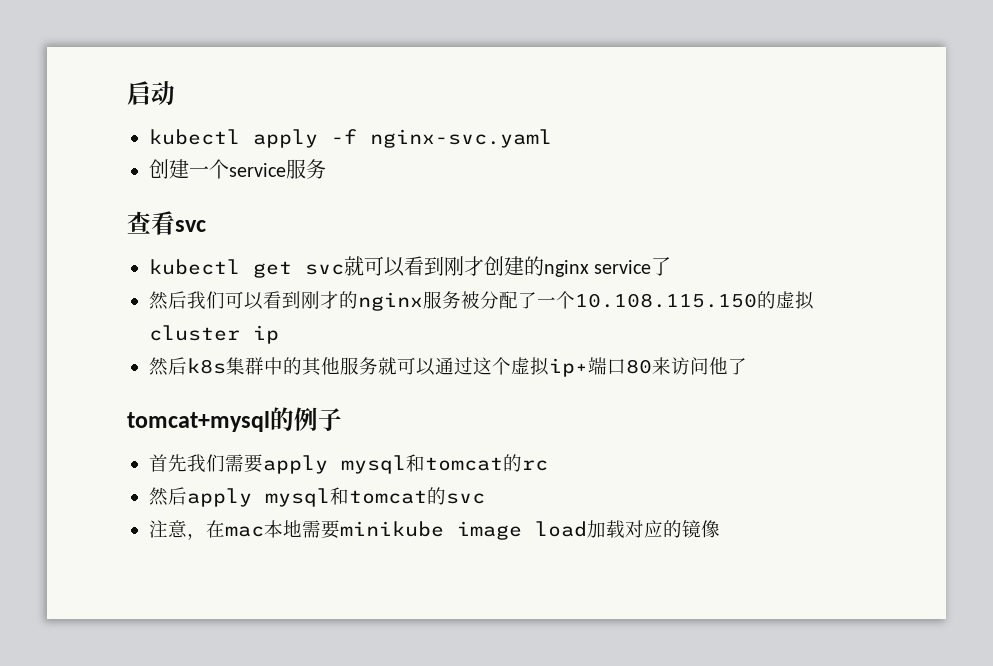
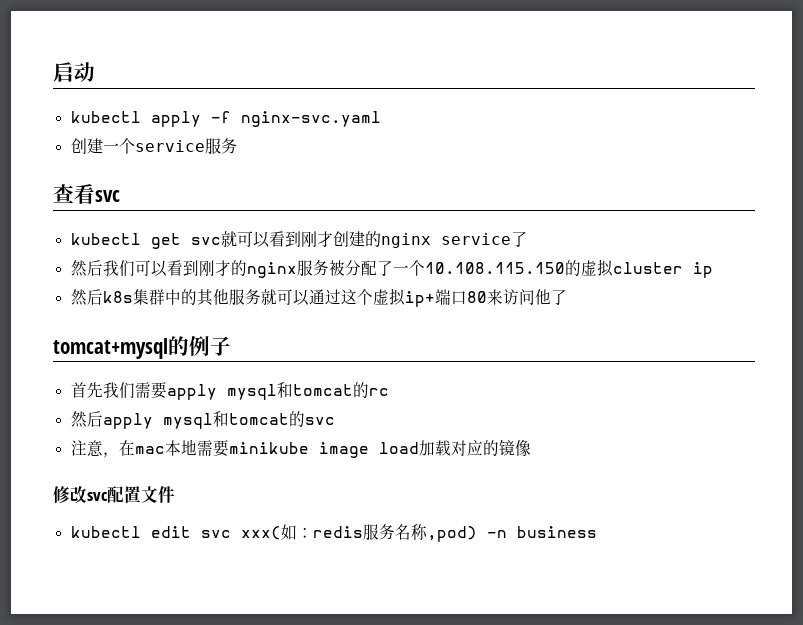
+ 修改svc配置文件
+ kubectl edit svc xxx(如：redis服务名称,pod) -n business

